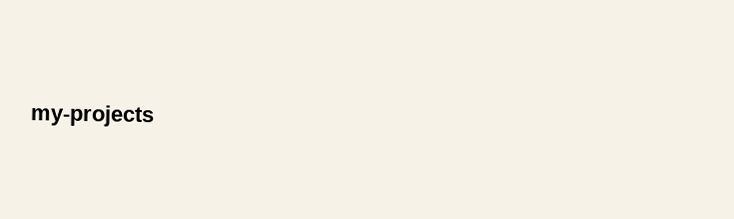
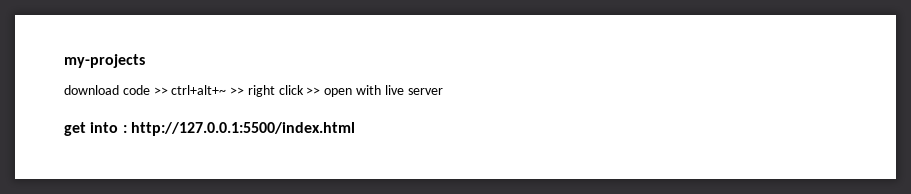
+ download code >> ctrl+alt+~ >> right click >> open with live server
+ get into : http://127.0.0.1:5500/index.html

